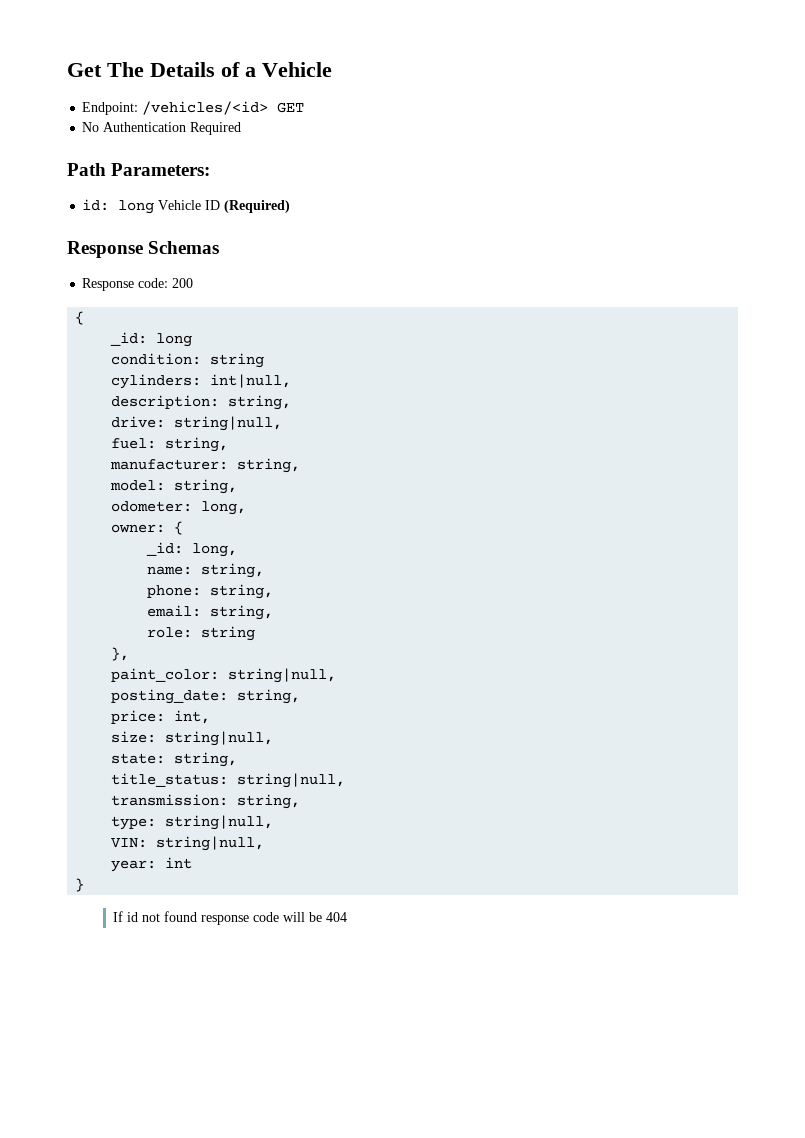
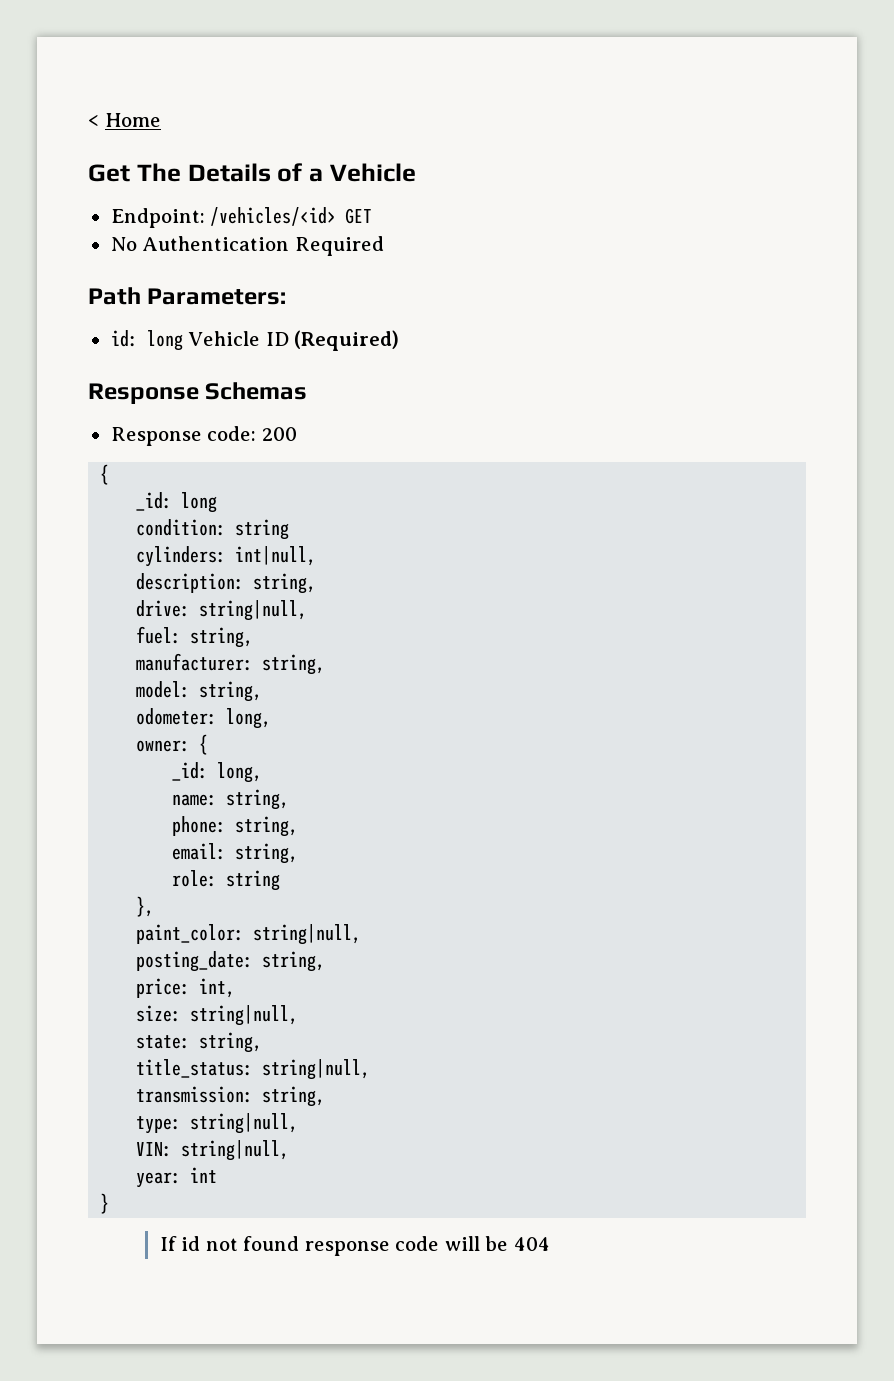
+ < Home

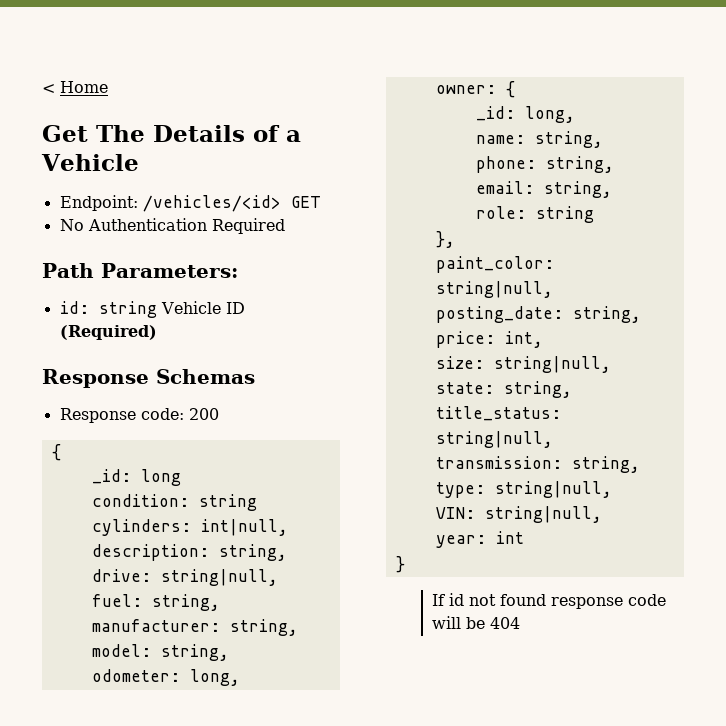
- id: long Vehicle ID (Required)
+ id: string Vehicle ID (Required)

